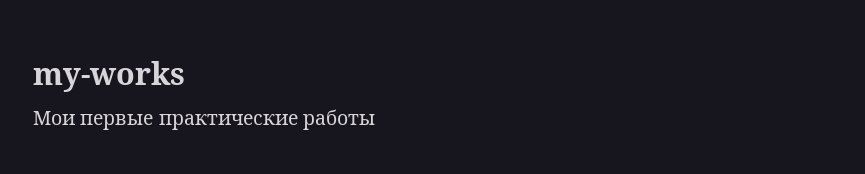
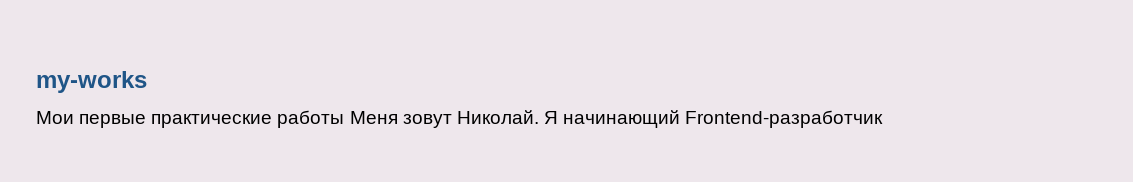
- Мои первые практические работы
+ Мои первые практические работы Меня зовут Николай. Я начинающий Frontend-разработчик

